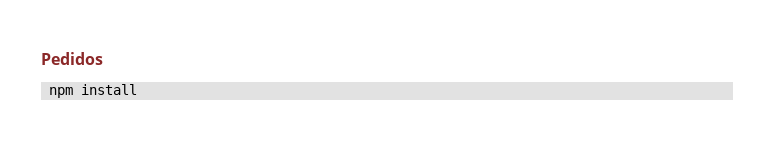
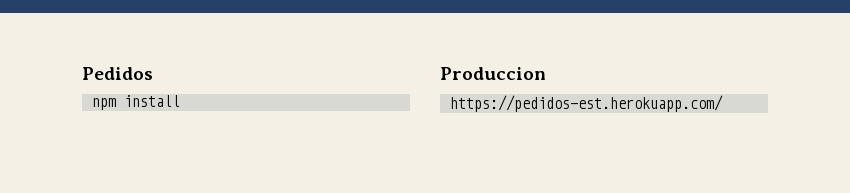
+ Produccion
+ https://pedidos-est.herokuapp.com/

